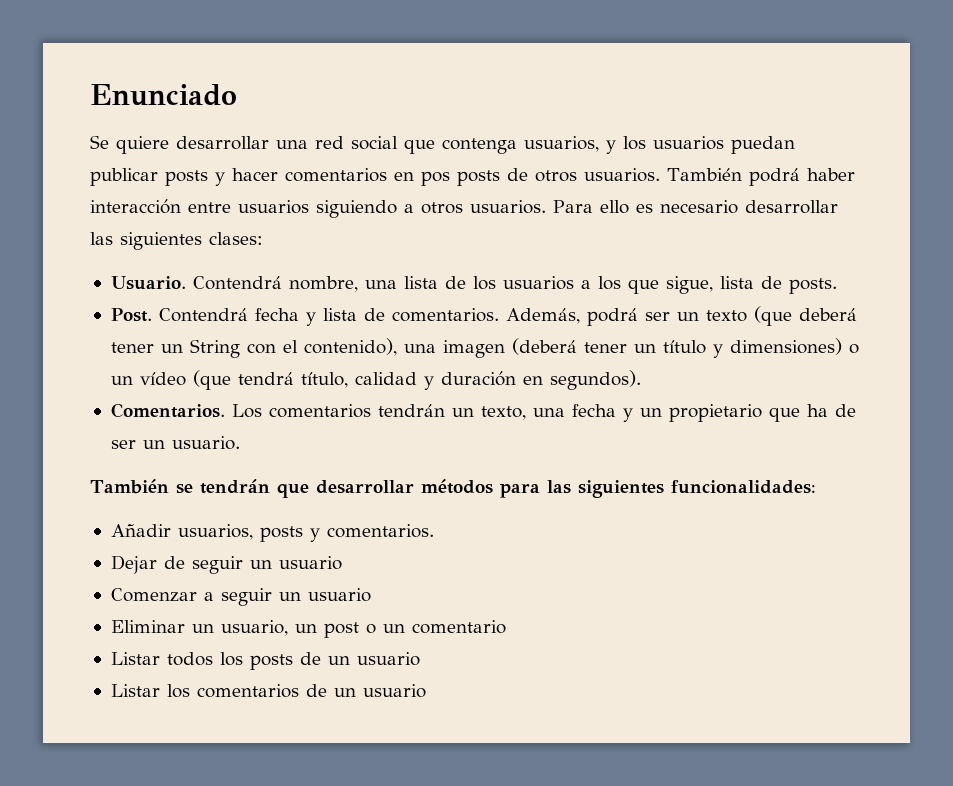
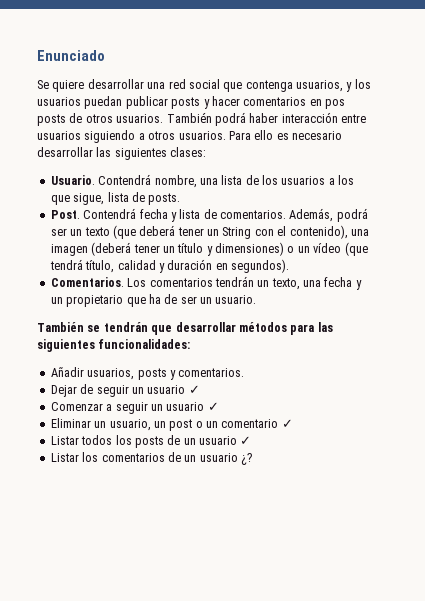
- Dejar de seguir un usuario
+ Dejar de seguir un usuario ✓
- Comenzar a seguir un usuario
+ Comenzar a seguir un usuario ✓
- Eliminar un usuario, un post o un comentario
+ Eliminar un usuario, un post o un comentario ✓
- Listar todos los posts de un usuario
+ Listar todos los posts de un usuario ✓
- Listar los comentarios de un usuario
+ Listar los comentarios de un usuario ¿?

